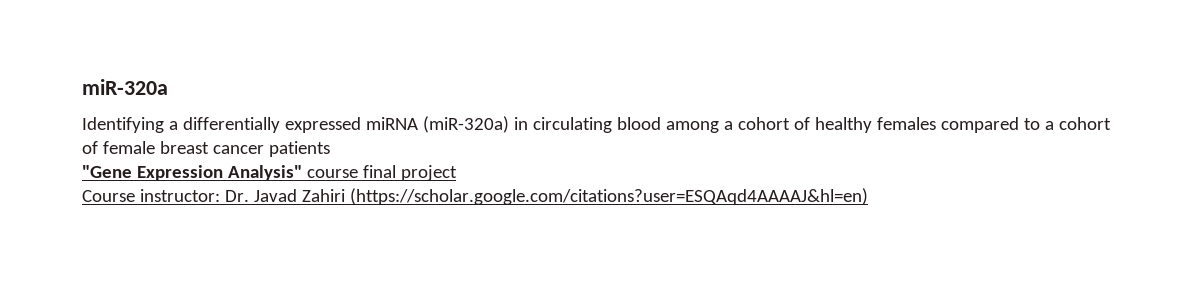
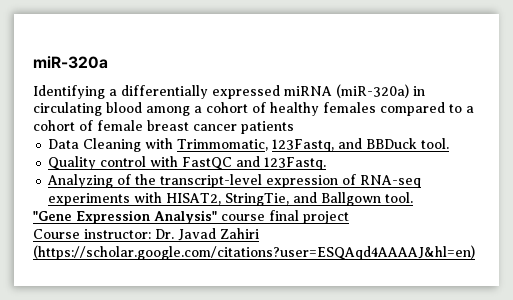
+ Data Cleaning with Trimmomatic, 123Fastq, and BBDuck tool.
+ Quality control with FastQC and 123Fastq.
+ Analyzing of the transcript-level expression of RNA-seq experiments with HISAT2, StringTie, and Ballgown tool.

